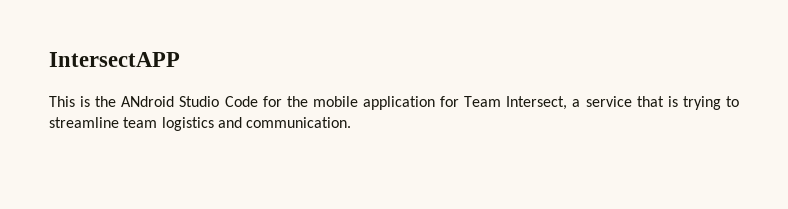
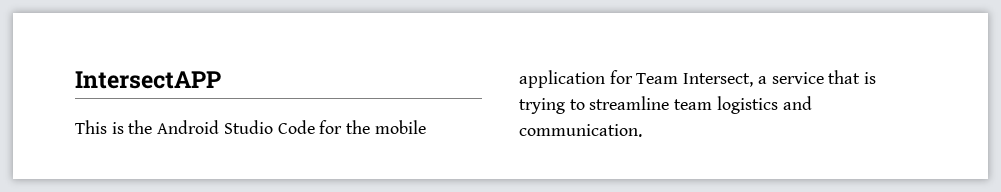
- This is the ANdroid Studio Code for the mobile application for Team Intersect, a service that is trying to streamline team logistics and communication.
+ This is the Android Studio Code for the mobile application for Team Intersect, a service that is trying to streamline team logistics and communication.

